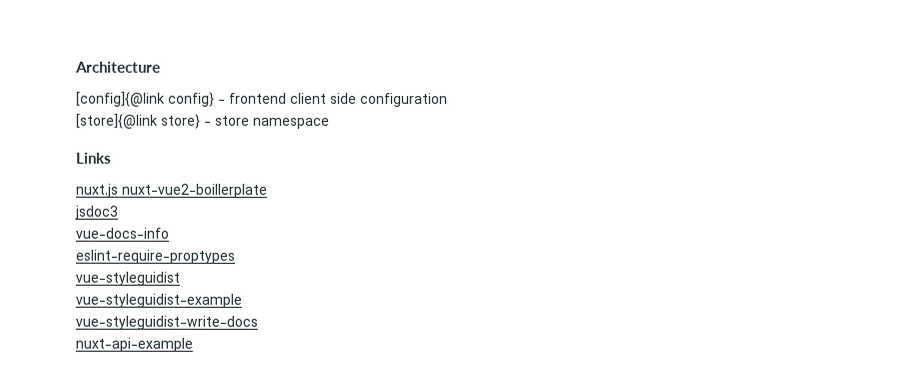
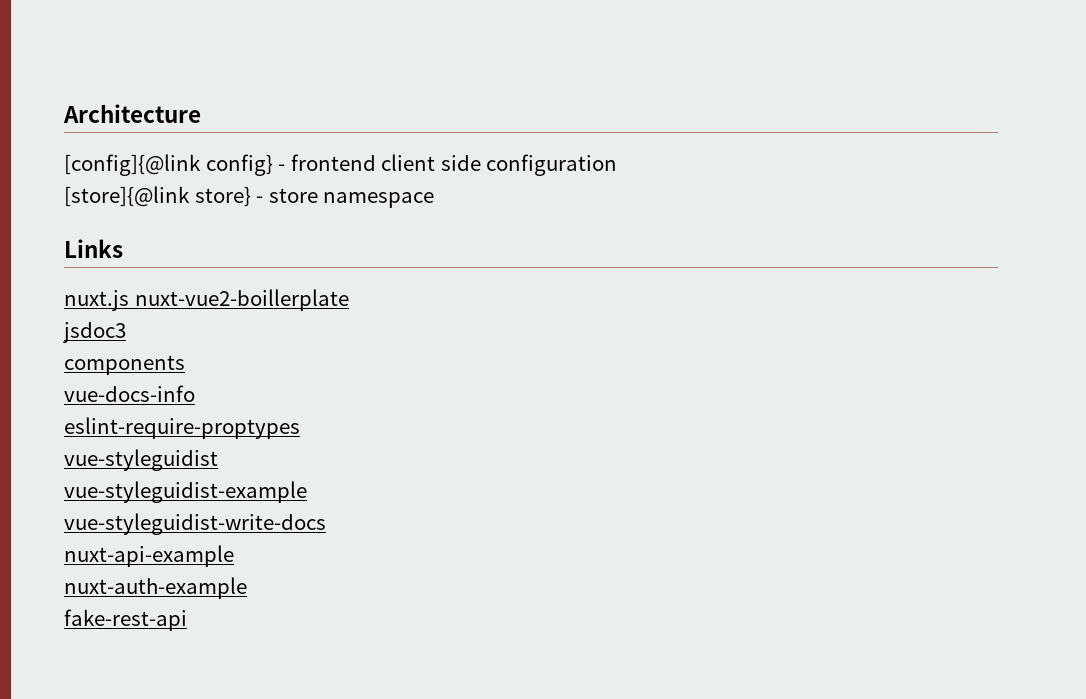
+ components
+ nuxt-auth-example
+ fake-rest-api

